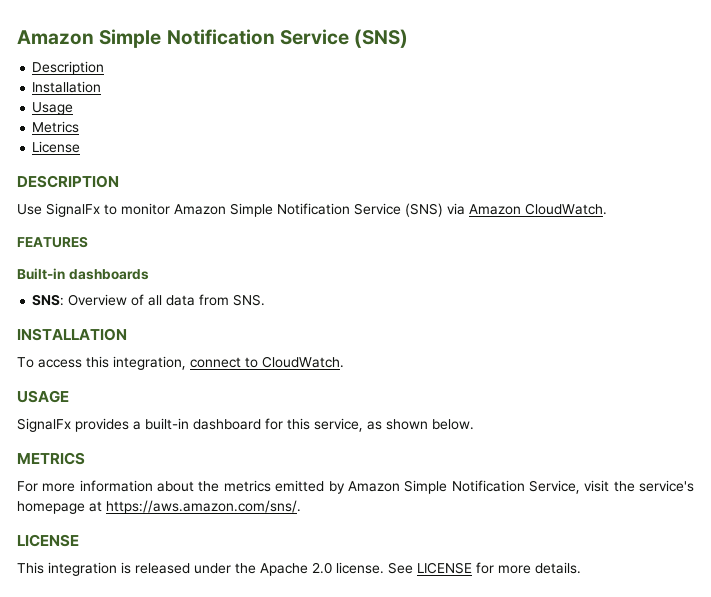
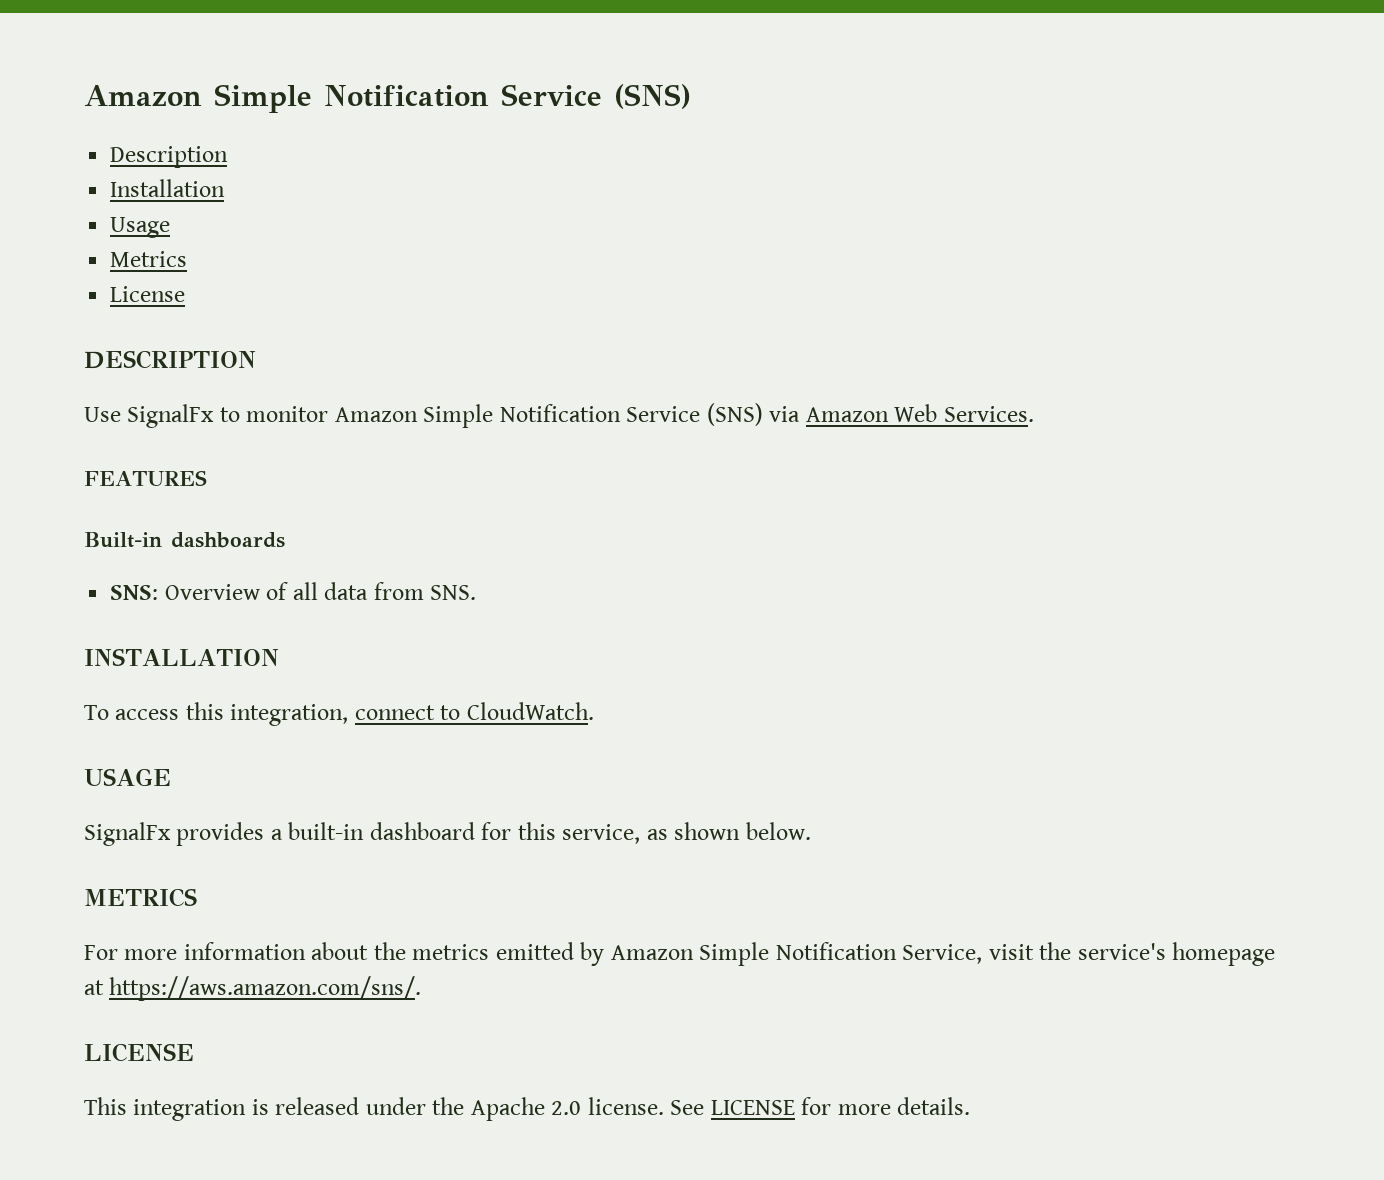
- Use SignalFx to monitor Amazon Simple Notification Service (SNS) via Amazon CloudWatch.
+ Use SignalFx to monitor Amazon Simple Notification Service (SNS) via Amazon Web Services.

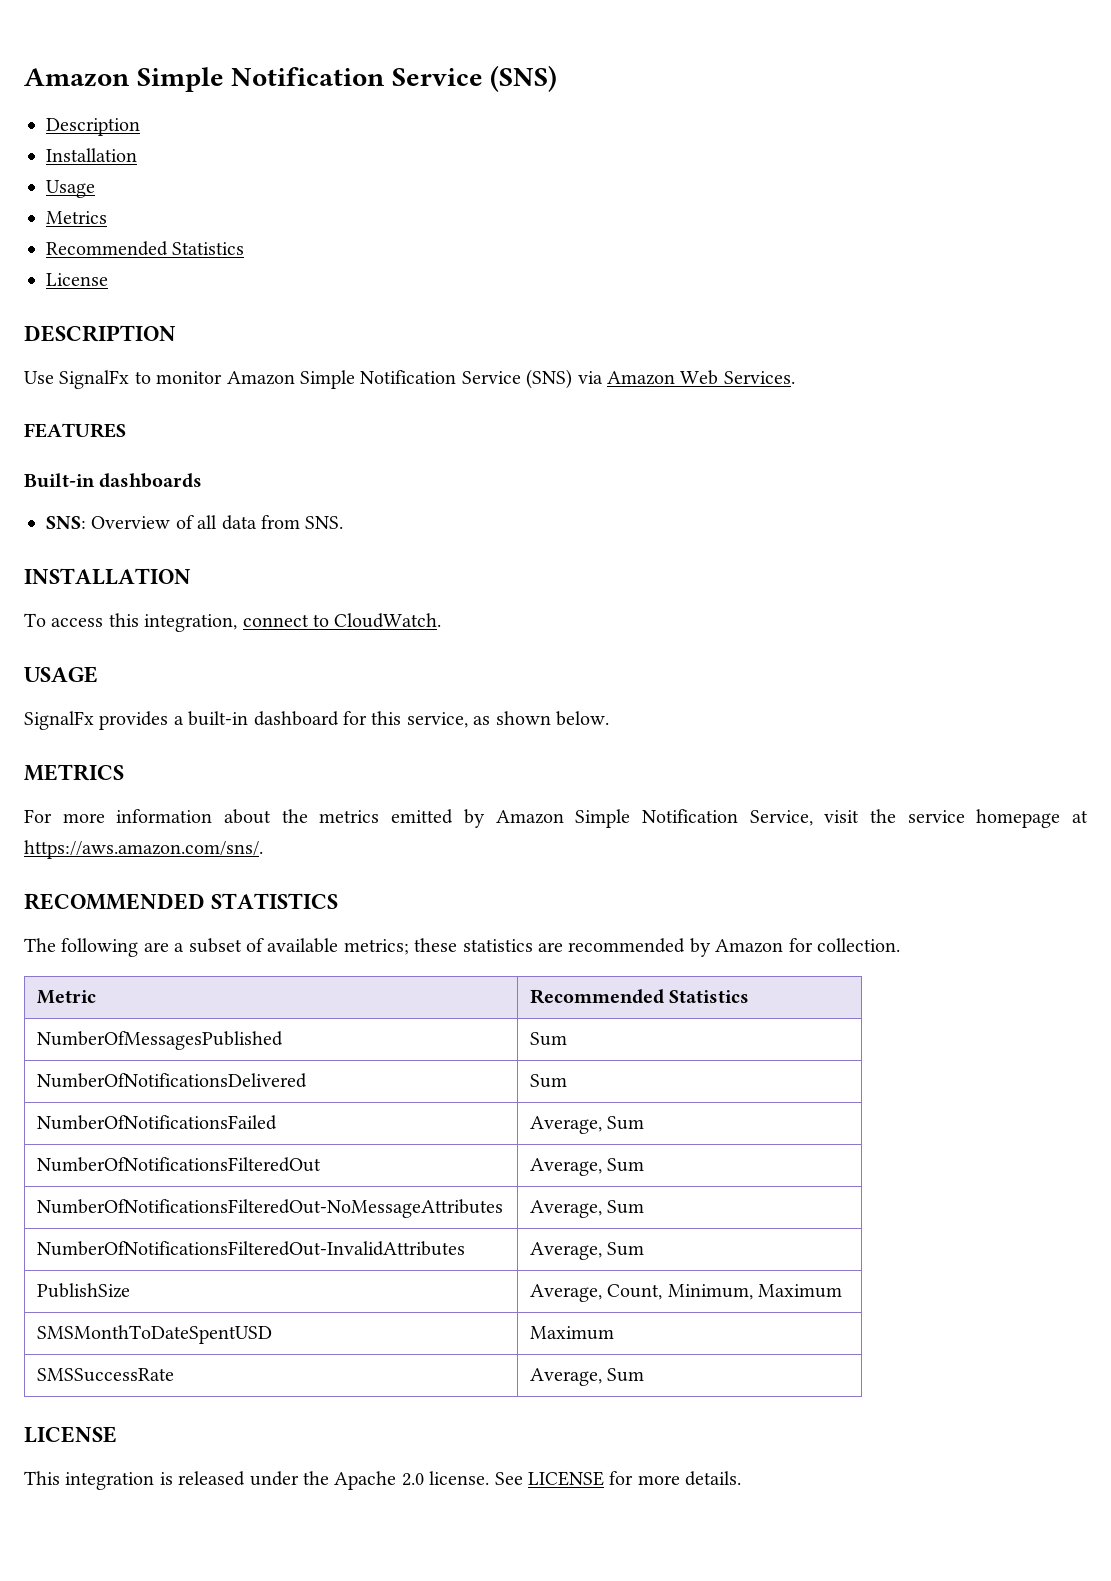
  Metrics
+ Recommended Statistics
- For more information about the metrics emitted by Amazon Simple Notification Service, visit the service's homepage at https://aws.amazon.com/sns/.
+ For more information about the metrics emitted by Amazon Simple Notification Service, visit the service homepage at https://aws.amazon.com/sns/.
+ RECOMMENDED STATISTICS
+ The following are a subset of available metrics; these statistics are recommended by Amazon for collection.
+ Metric | Recommended Statistics
+ NumberOfMessagesPublished | Sum
+ NumberOfNotificationsDelivered | Sum
+ NumberOfNotificationsFailed | Average, Sum
+ NumberOfNotificationsFilteredOut | Average, Sum
+ NumberOfNotificationsFilteredOut-NoMessageAttributes | Average, Sum
+ NumberOfNotificationsFilteredOut-InvalidAttributes | Average, Sum
+ PublishSize | Average, Count, Minimum, Maximum
+ SMSMonthToDateSpentUSD | Maximum
+ SMSSuccessRate | Average, Sum

